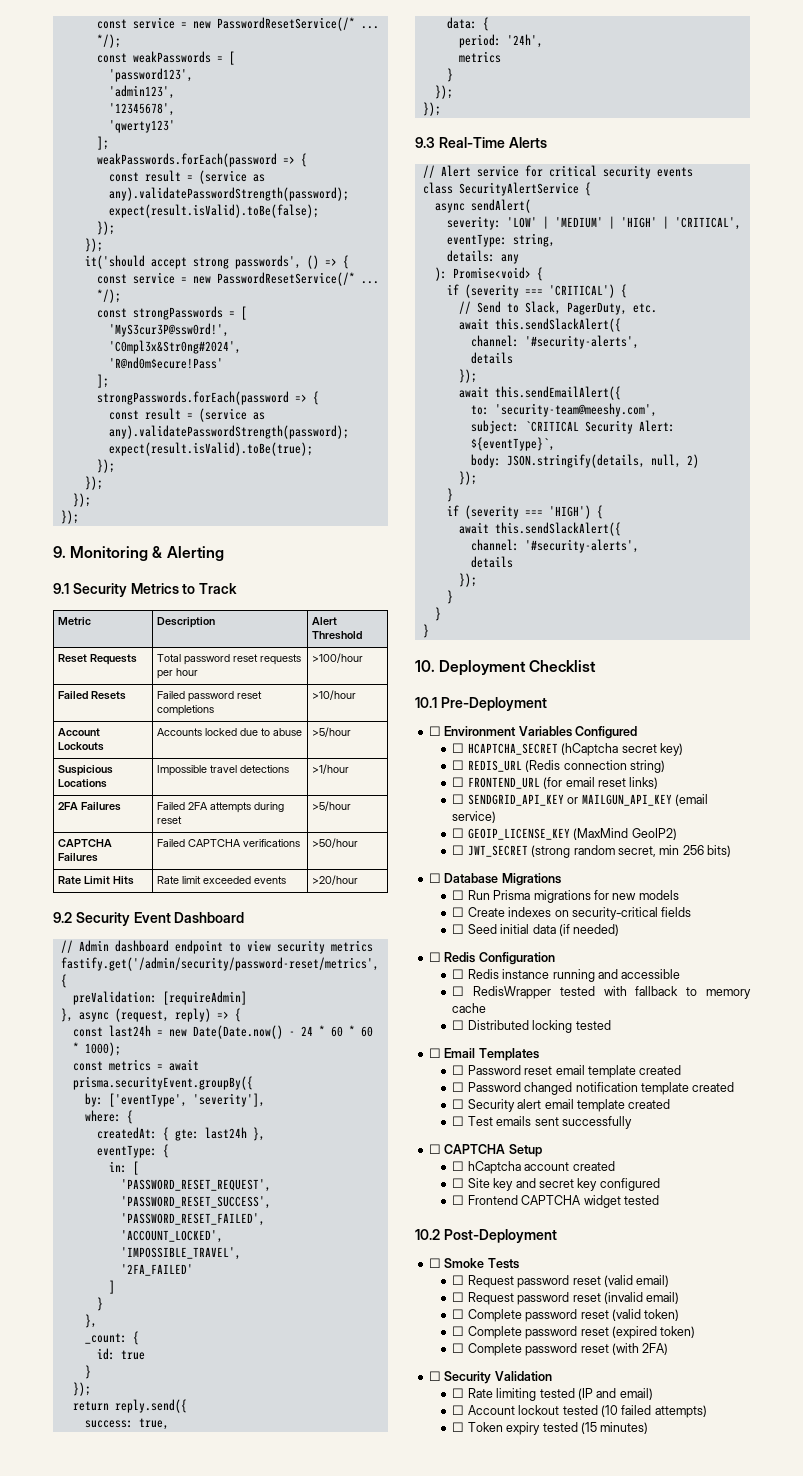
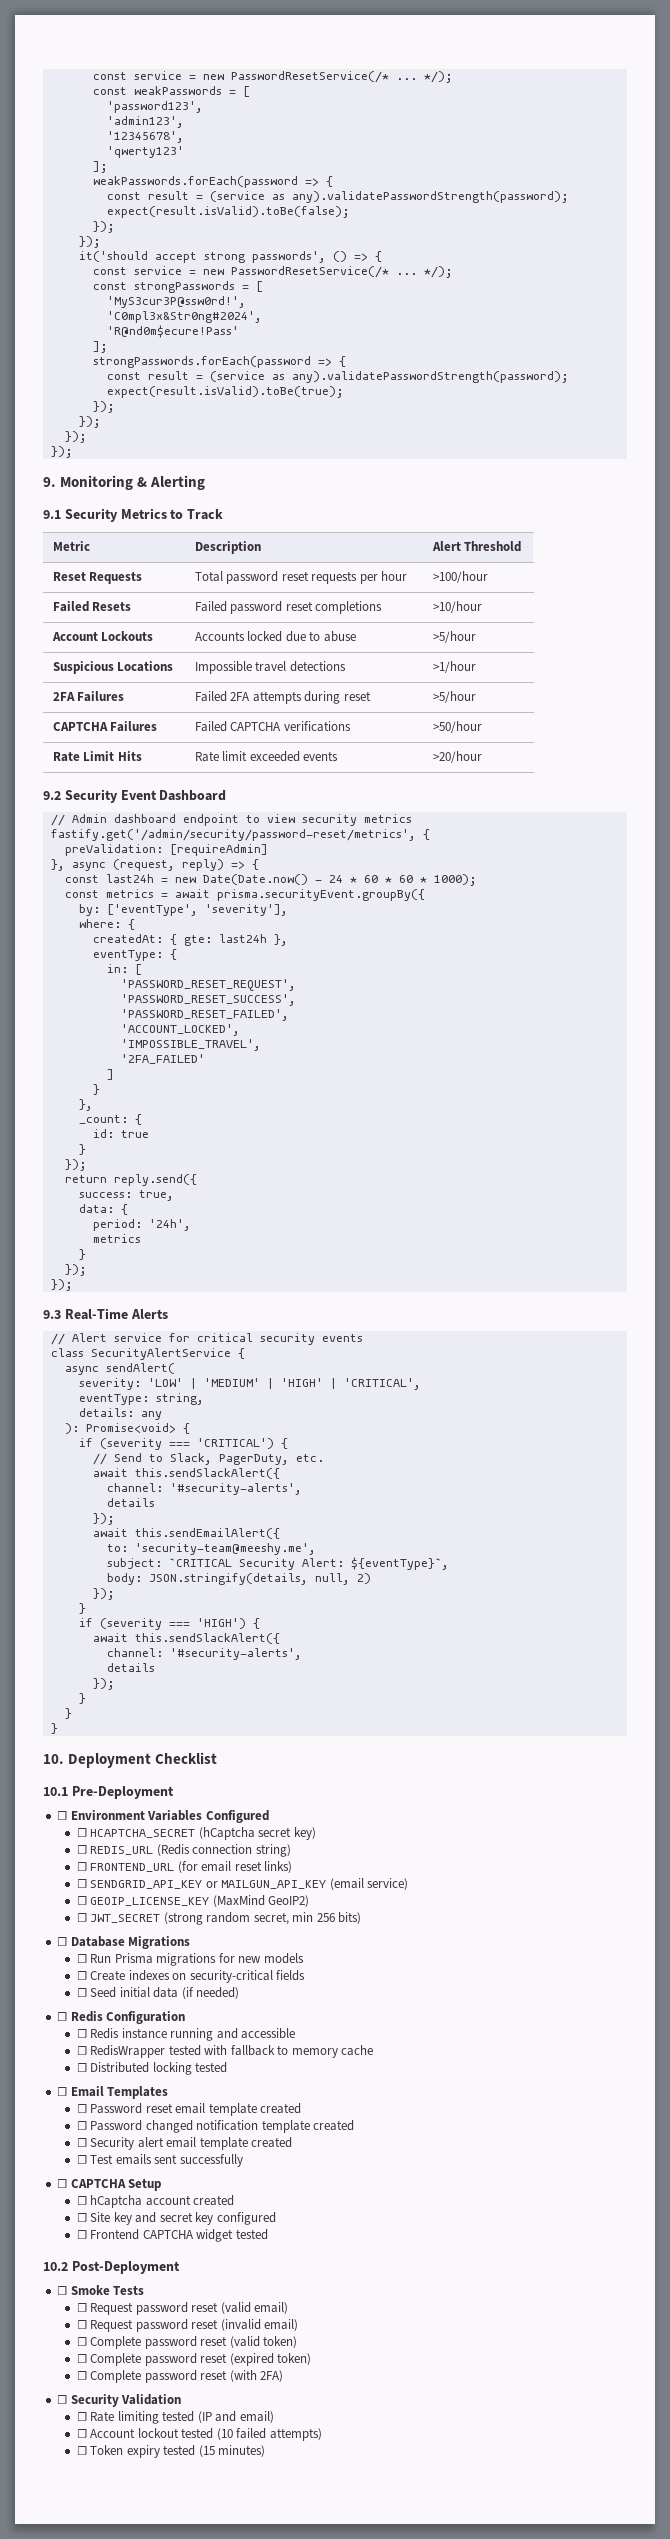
- to: 'security-team@meeshy.com',
+ to: 'security-team@meeshy.me',

